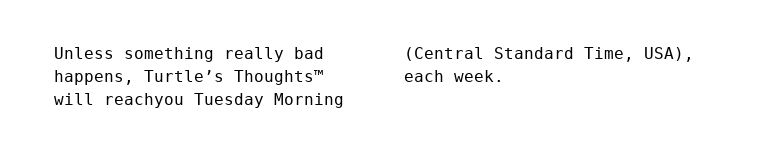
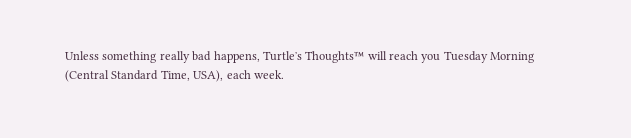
- Unless something really bad happens, Turtleʼs Thoughts™ will reachyou Tuesday Morning (Central Standard Time, USA), each week.
+ Unless something really bad happens, Turtleʼs Thoughts™ will reach you Tuesday Morning (Central Standard Time, USA), each week.

